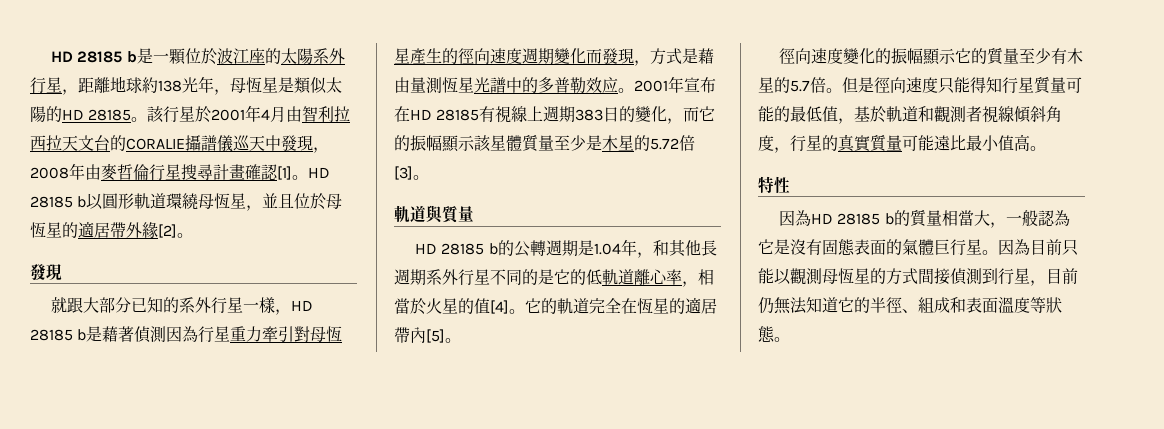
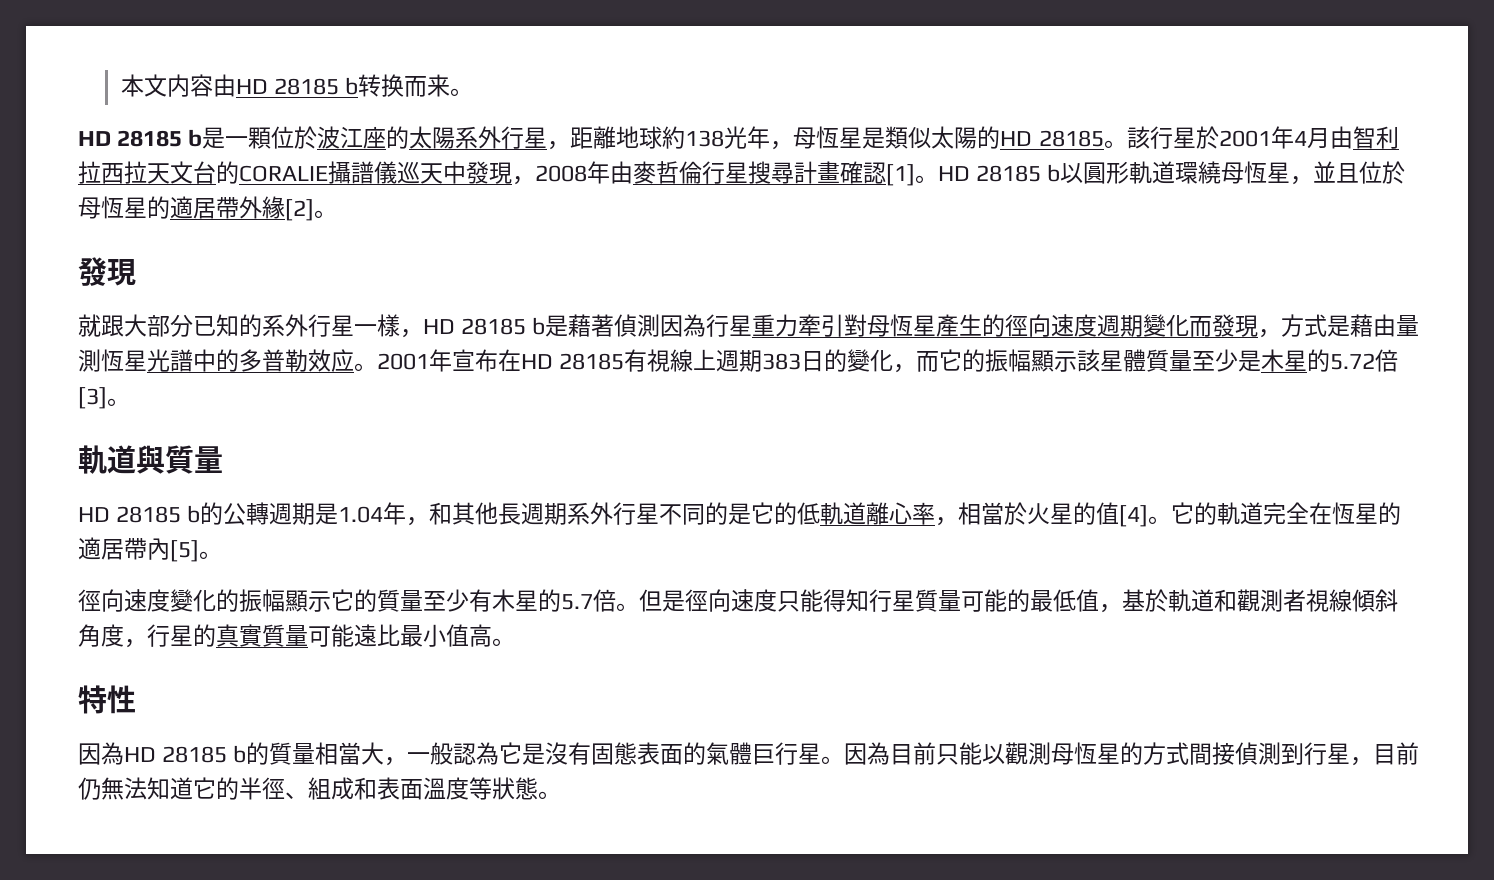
+ 本文内容由HD 28185 b转换而来。

